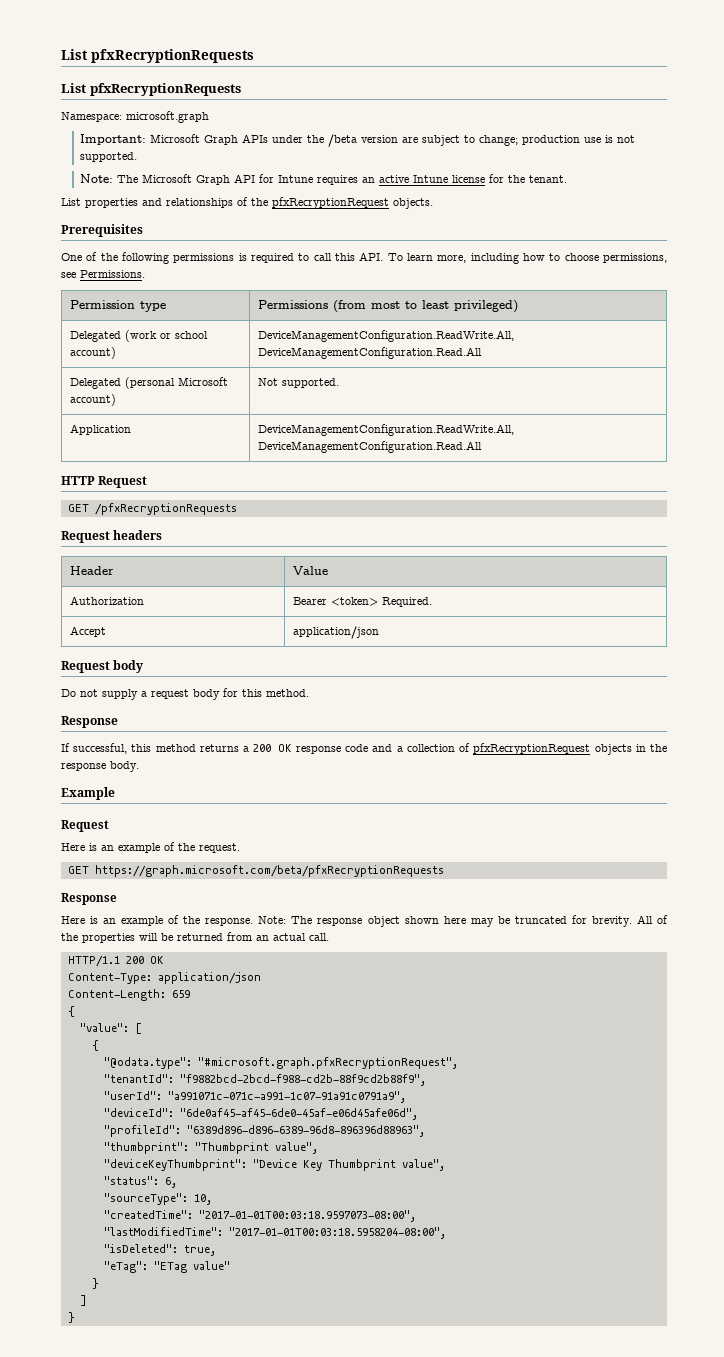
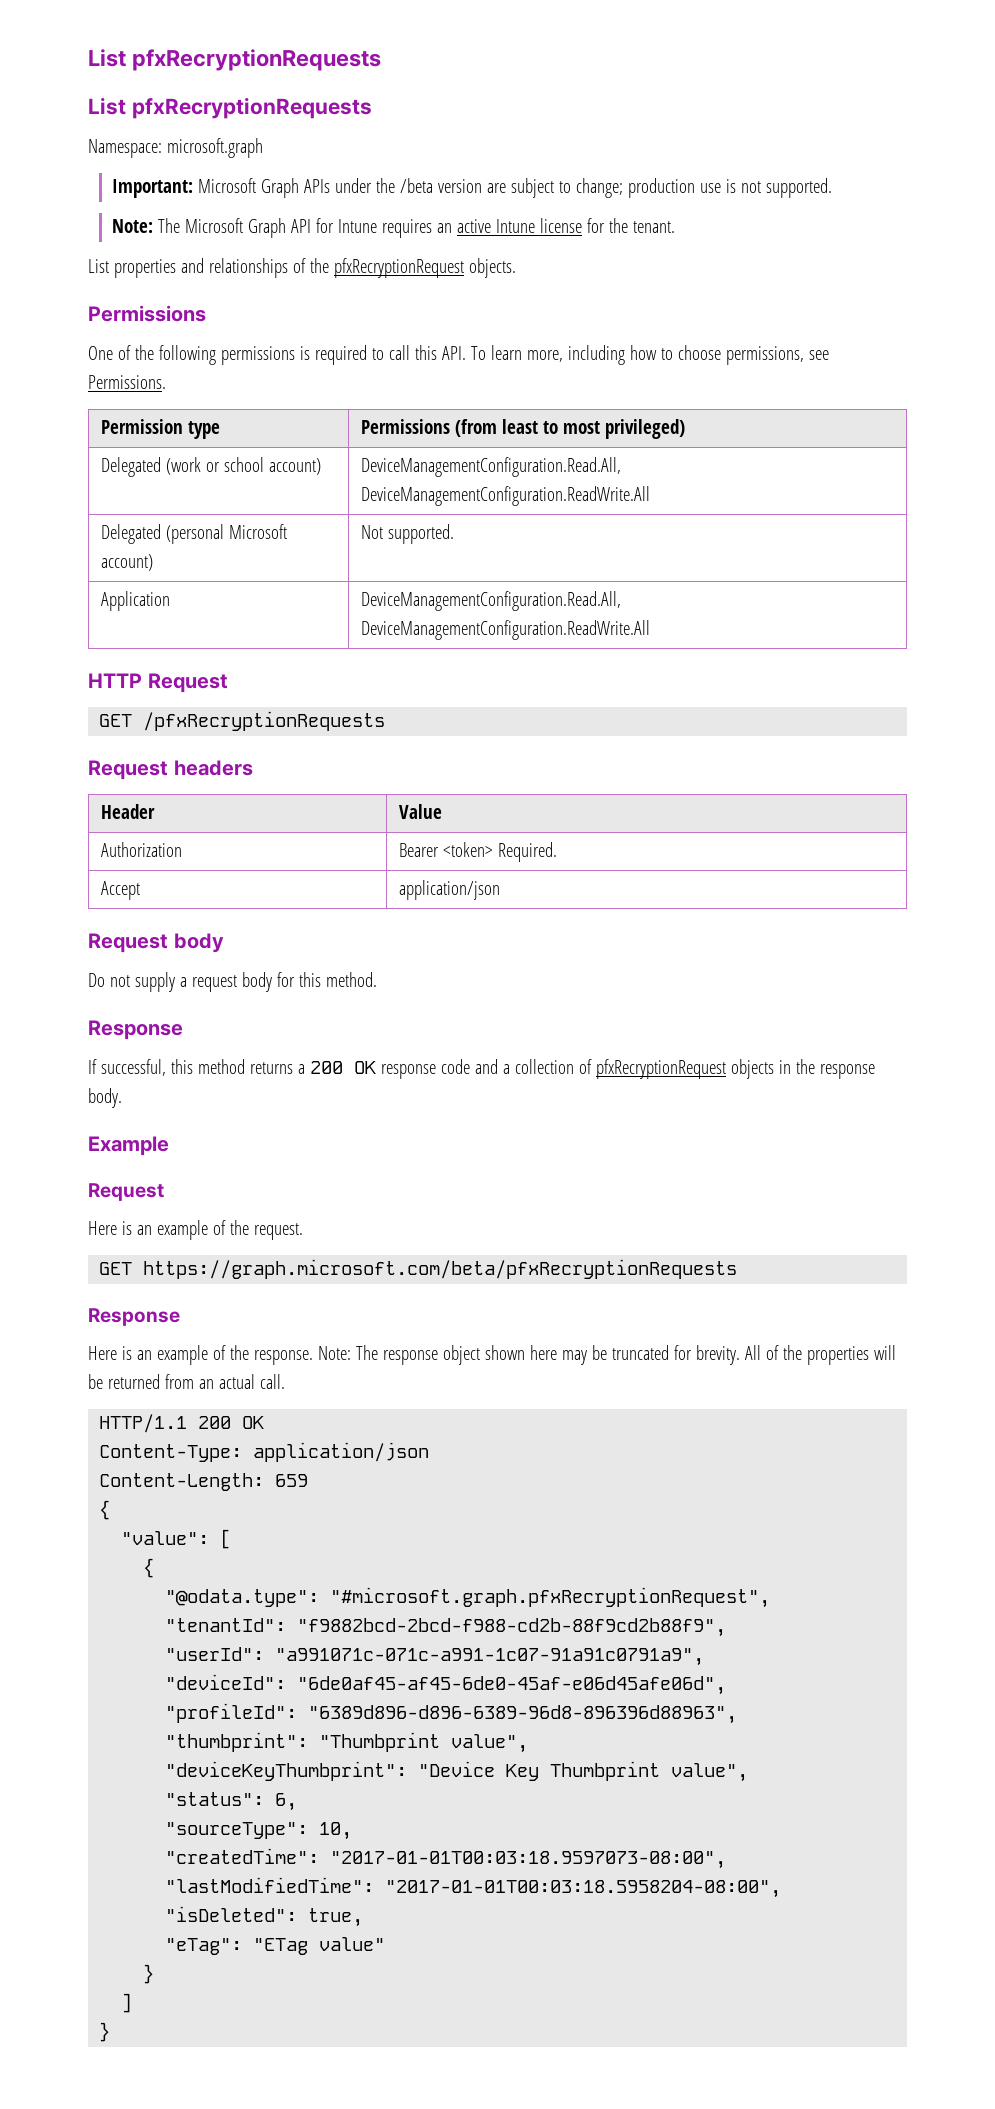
  List properties and relationships of the pfxRecryptionRequest objects.
- Prerequisites
+ Permissions
- Permission type | Permissions (from most to least privileged)
+ Permission type | Permissions (from least to most privileged)
- Delegated (work or school account) | DeviceManagementConfiguration.ReadWrite.All, DeviceManagementConfiguration.Read.All
+ Delegated (work or school account) | DeviceManagementConfiguration.Read.All, DeviceManagementConfiguration.ReadWrite.All
- Application | DeviceManagementConfiguration.ReadWrite.All, DeviceManagementConfiguration.Read.All
+ Application | DeviceManagementConfiguration.Read.All, DeviceManagementConfiguration.ReadWrite.All

